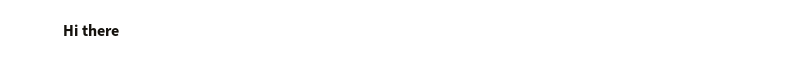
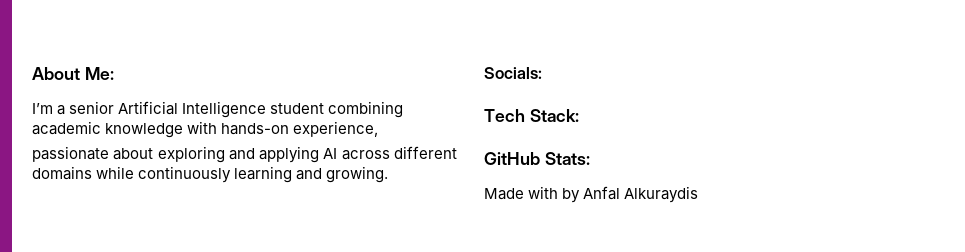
- Hi there
+ About Me:
+ I’m a senior Artificial Intelligence student combining academic knowledge with hands-on experience,
+ passionate about exploring and applying AI across different domains while continuously learning and growing.
+ Socials:
+ Tech Stack:
+ GitHub Stats:
+ Made with by Anfal Alkuraydis

